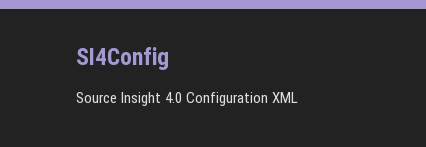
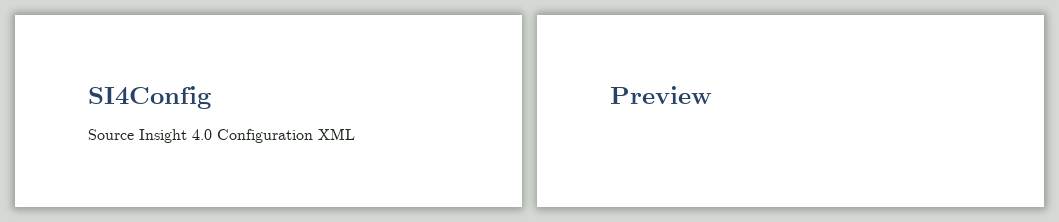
+ Preview

